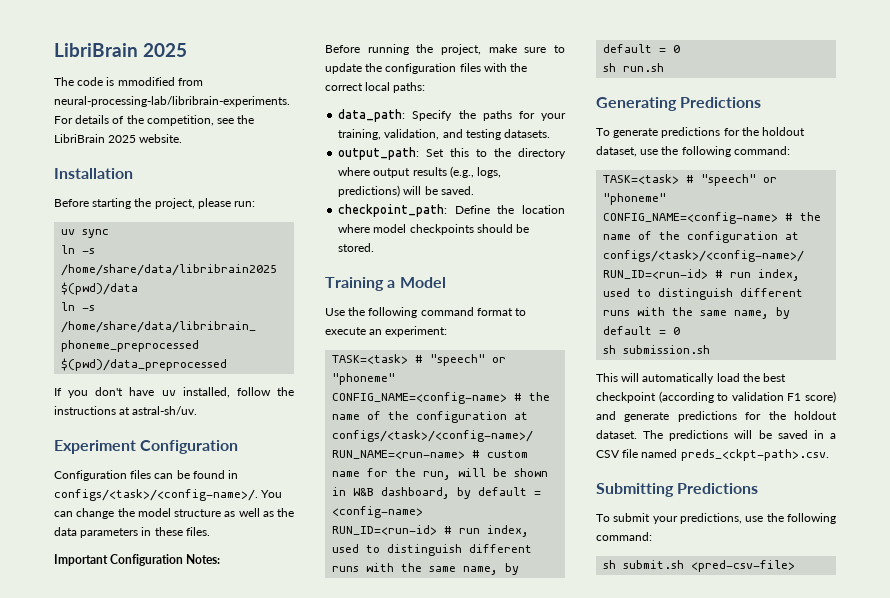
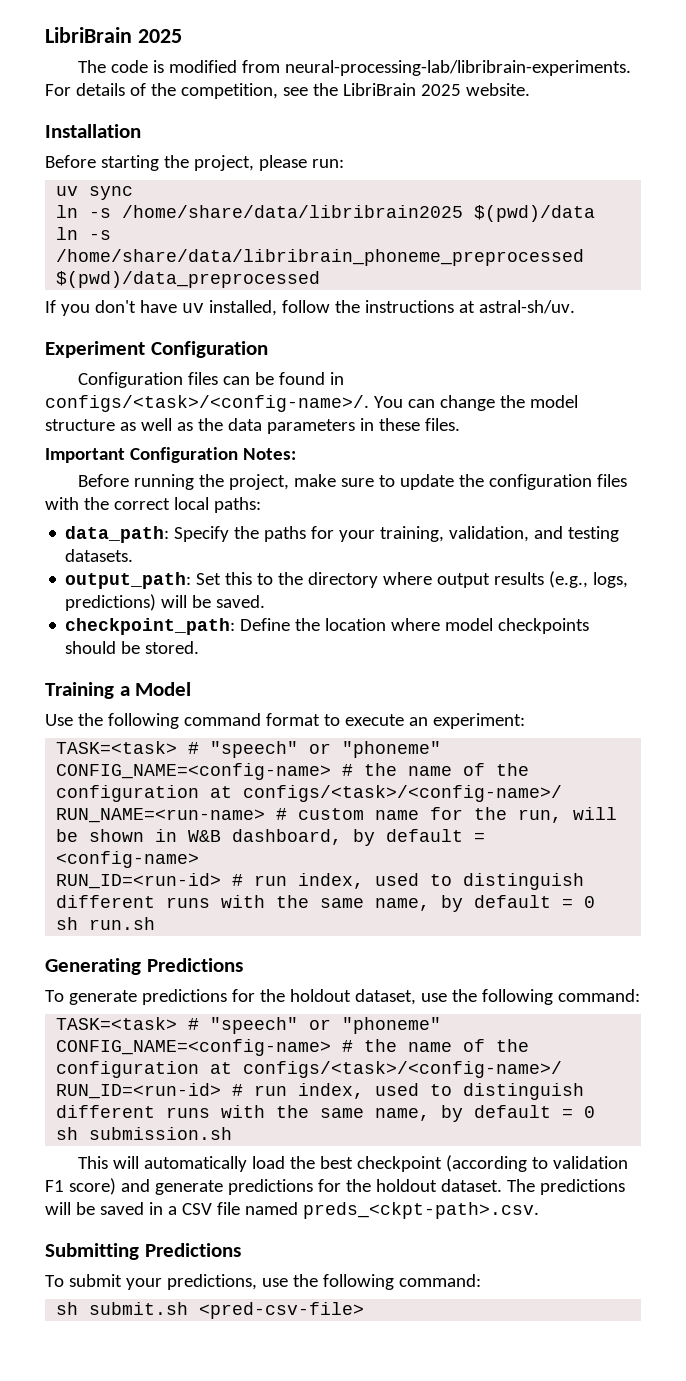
- The code is mmodified from neural-processing-lab/libribrain-experiments.
+ The code is modified from neural-processing-lab/libribrain-experiments.

